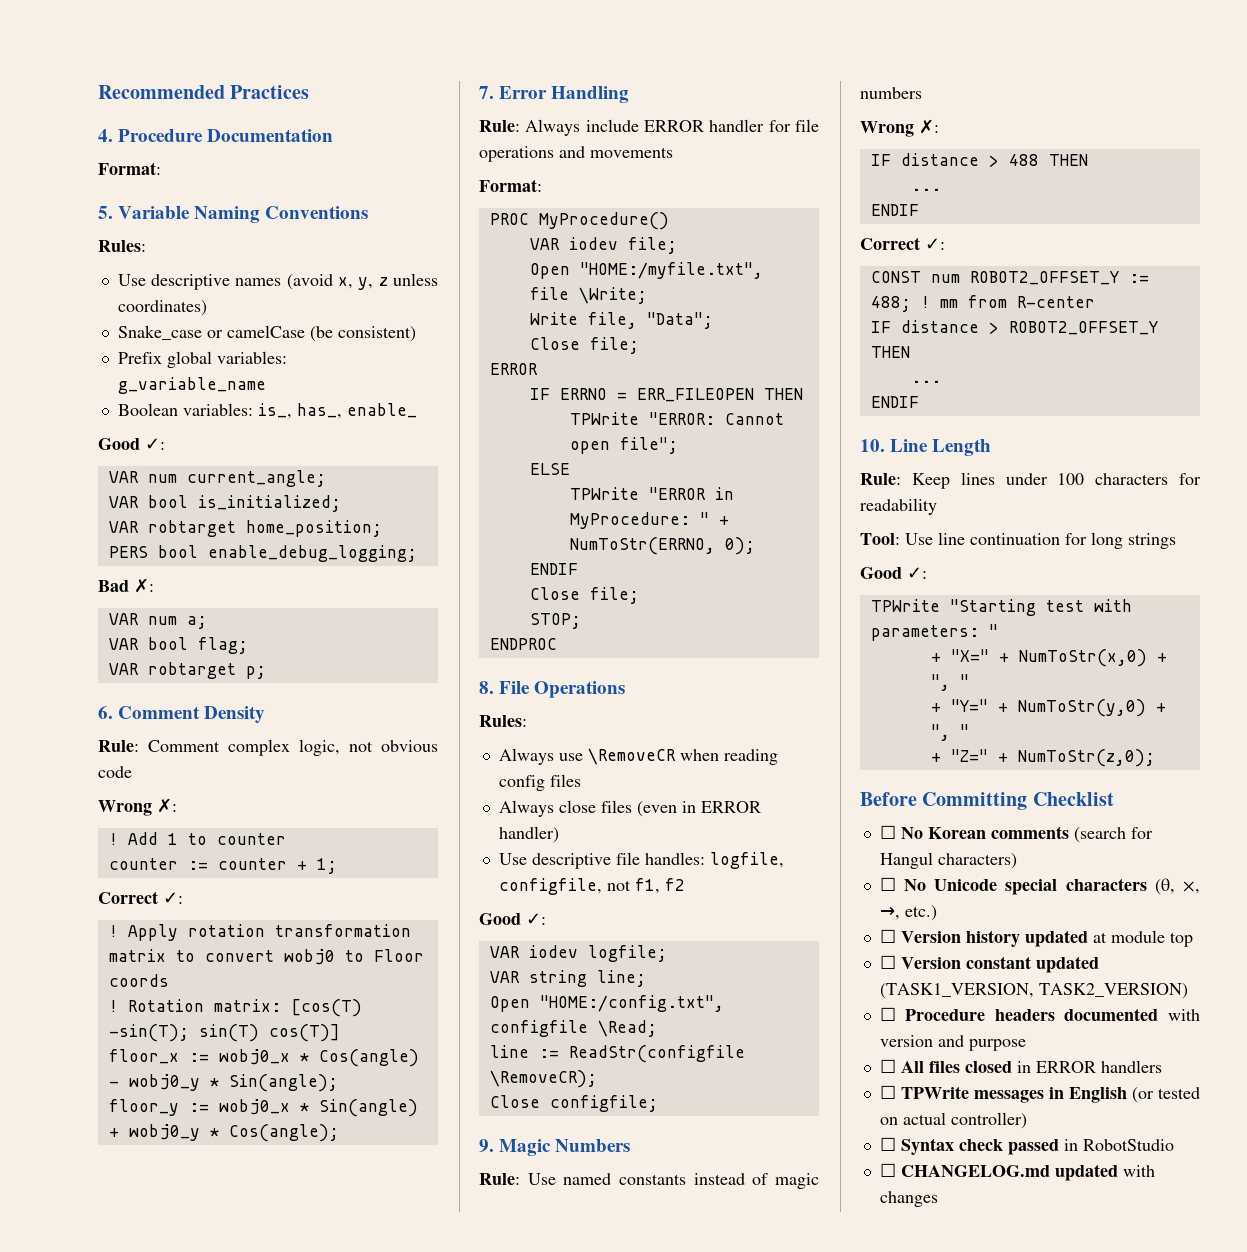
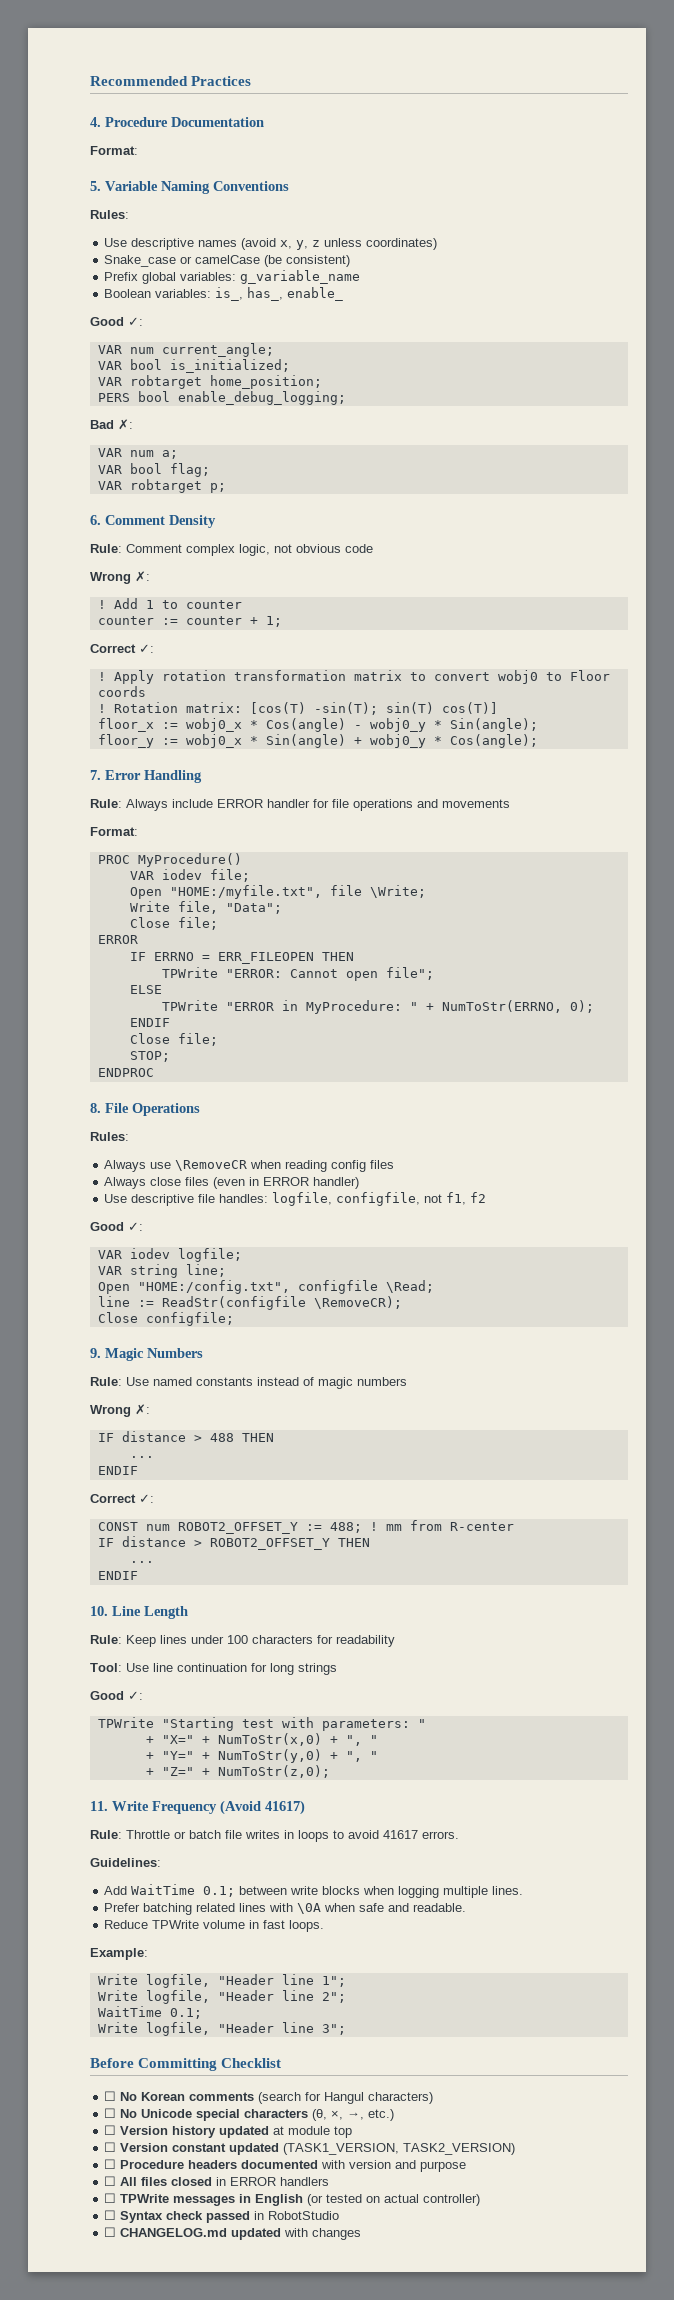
+ 11. Write Frequency (Avoid 41617)
+ Rule: Throttle or batch file writes in loops to avoid 41617 errors.
+ Guidelines:
+ Add WaitTime 0.1; between write blocks when logging multiple lines.
+ Prefer batching related lines with \0A when safe and readable.
+ Reduce TPWrite volume in fast loops.
+ Example:
+ Write logfile, "Header line 1";
+ Write logfile, "Header line 2";
+ WaitTime 0.1;
+ Write logfile, "Header line 3";

